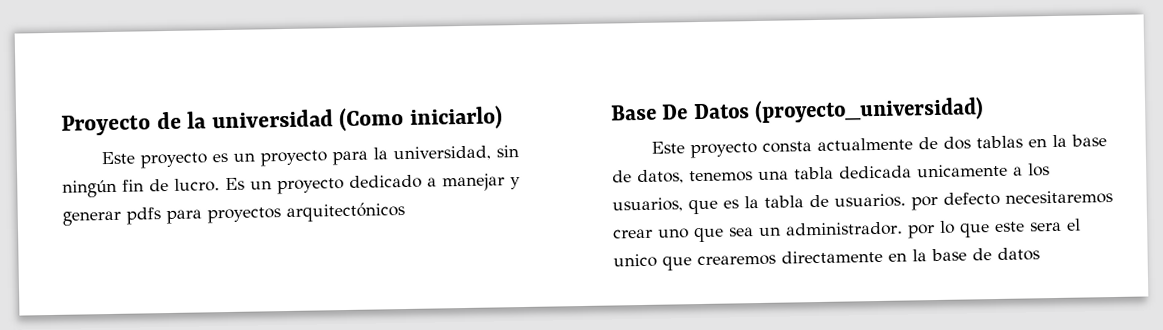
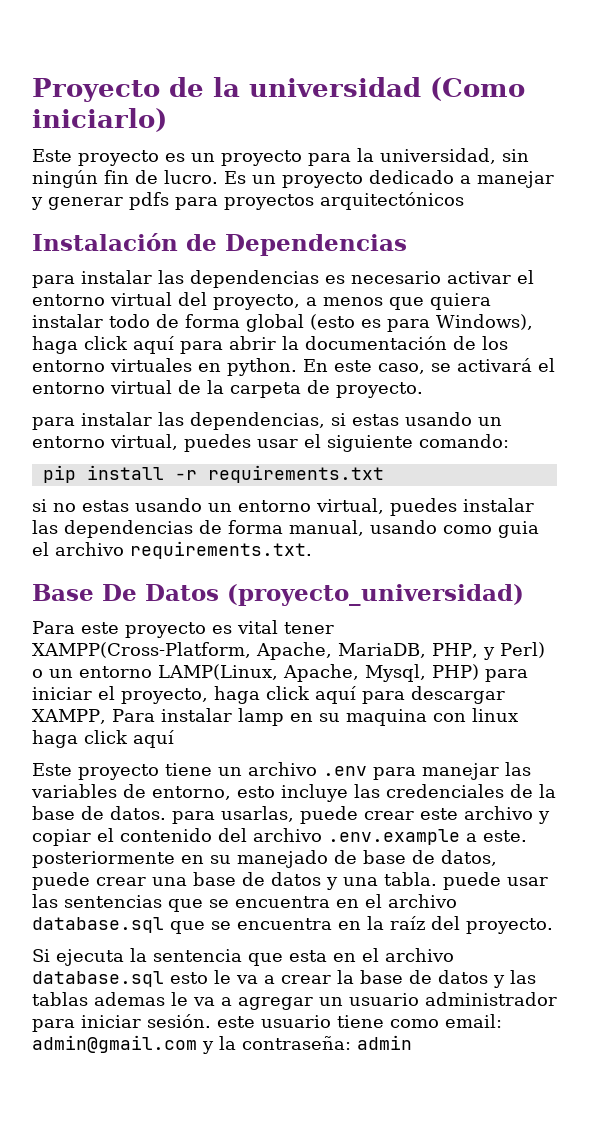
+ Instalación de Dependencias
+ para instalar las dependencias es necesario activar el entorno virtual del proyecto, a menos que quiera instalar todo de forma global (esto es para Windows), haga click aquí para abrir la documentación de los entorno virtuales en python. En este caso, se activará el entorno virtual de la carpeta de proyecto.
+ para instalar las dependencias, si estas usando un entorno virtual, puedes usar el siguiente comando:
+ pip install -r requirements.txt
+ si no estas usando un entorno virtual, puedes instalar las dependencias de forma manual, usando como guia el archivo requirements.txt.
  Base De Datos (proyecto_universidad)
- Este proyecto consta actualmente de dos tablas en la base de datos, tenemos una tabla dedicada unicamente a los usuarios, que es la tabla de usuarios. por defecto necesitaremos crear uno que sea un administrador. por lo que este sera el unico que crearemos directamente en la base de datos
+ Para este proyecto es vital tener XAMPP(Cross-Platform, Apache, MariaDB, PHP, y Perl) o un entorno LAMP(Linux, Apache, Mysql, PHP) para iniciar el proyecto, haga click aquí para descargar XAMPP, Para instalar lamp en su maquina con linux haga click aquí
+ Este proyecto tiene un archivo .env para manejar las variables de entorno, esto incluye las credenciales de la base de datos. para usarlas, puede crear este archivo y copiar el contenido del archivo .env.example a este. posteriormente en su manejado de base de datos, puede crear una base de datos y una tabla. puede usar las sentencias que se encuentra en el archivo database.sql que se encuentra en la raíz del proyecto.
+ Si ejecuta la sentencia que esta en el archivo database.sql esto le va a crear la base de datos y las tablas ademas le va a agregar un usuario administrador para iniciar sesión. este usuario tiene como email: admin@gmail.com y la contraseña: admin

